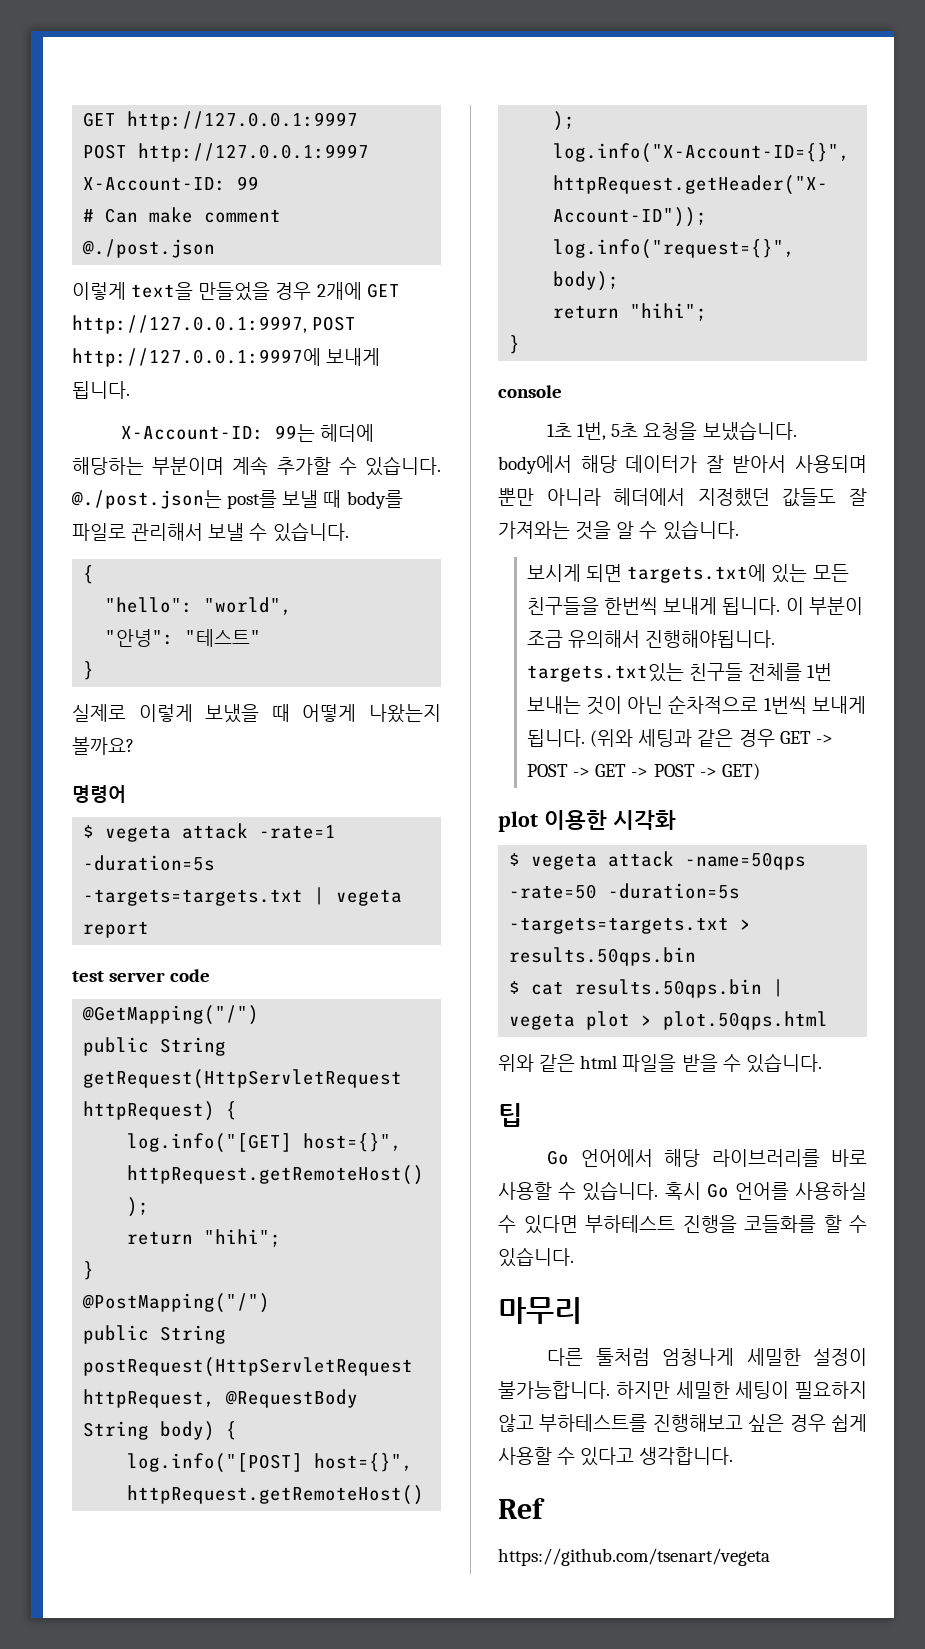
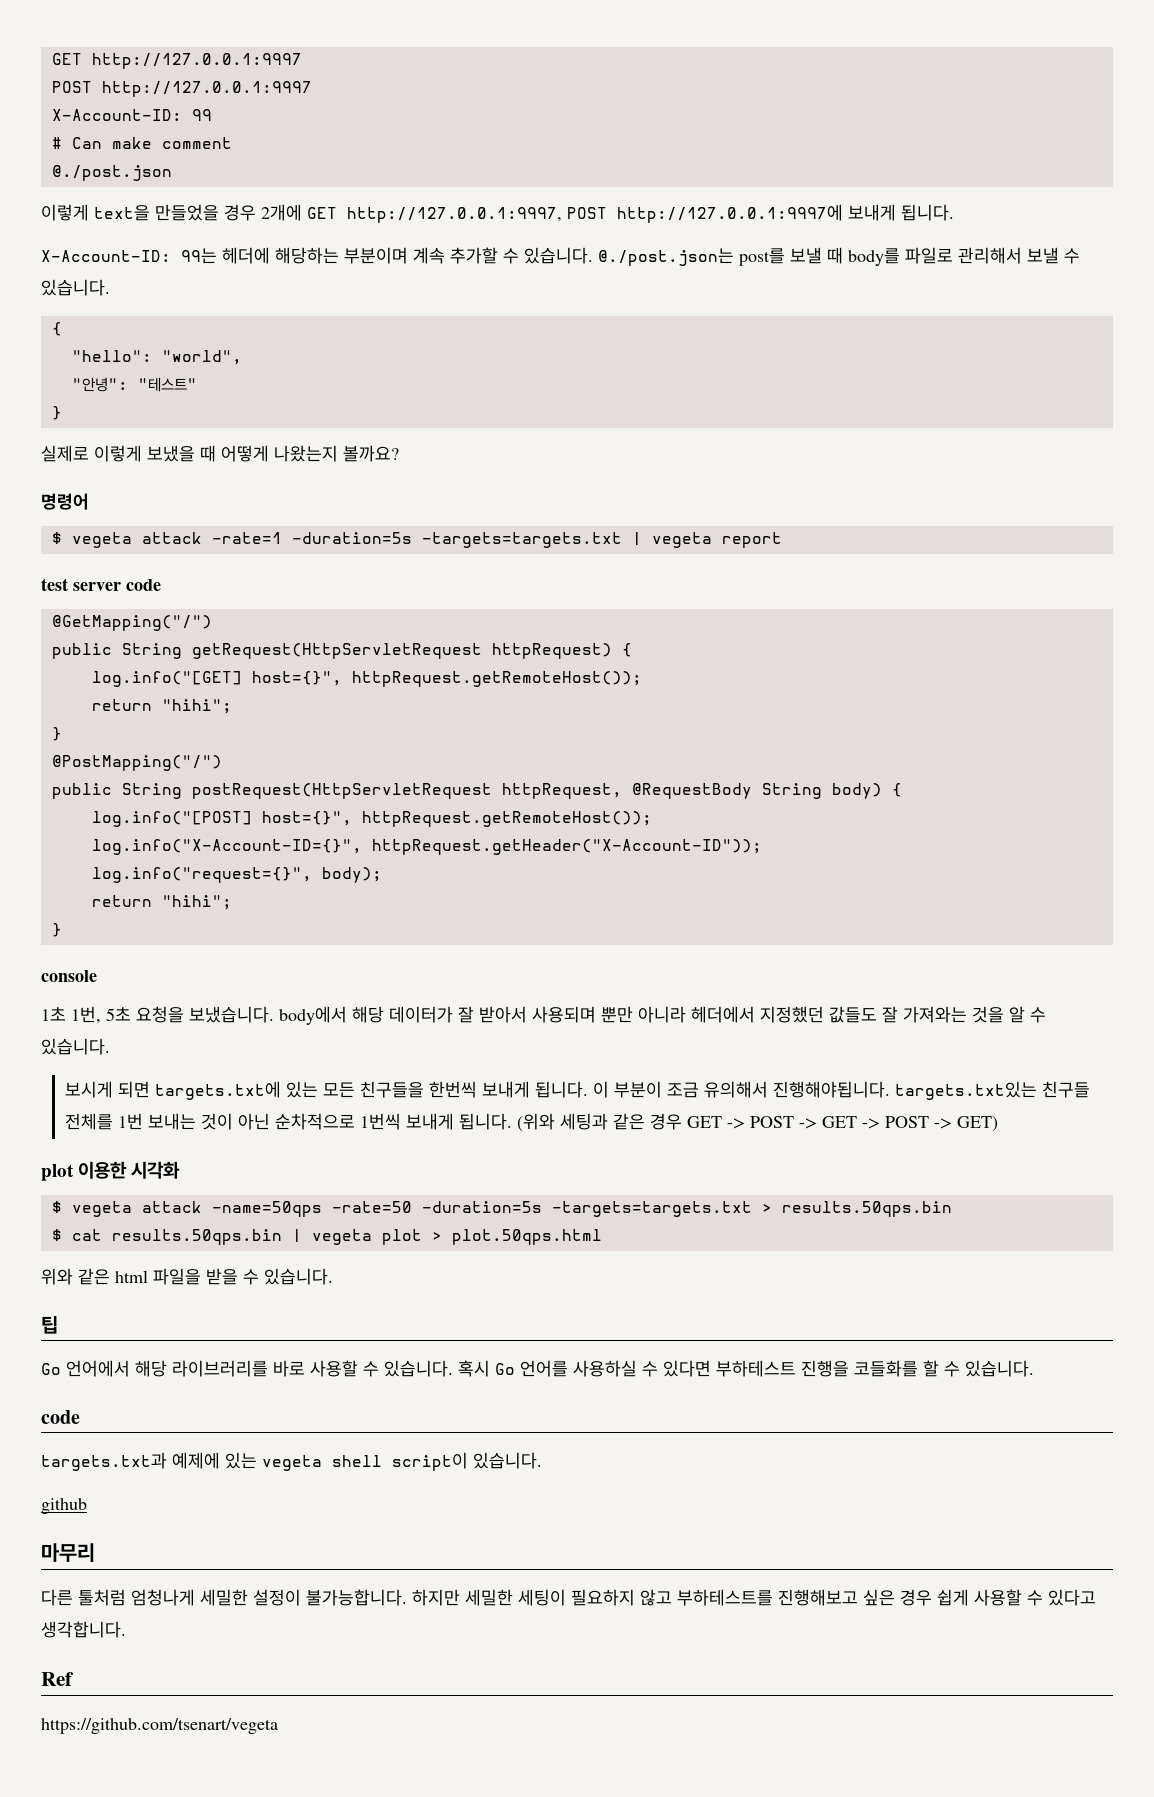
  혹시 Go 언어를 사용하실 수 있다면 부하테스트 진행을 코들화를 할 수 있습니다.
+ code
+ targets.txt과 예제에 있는 vegeta shell script이 있습니다.
+ github

